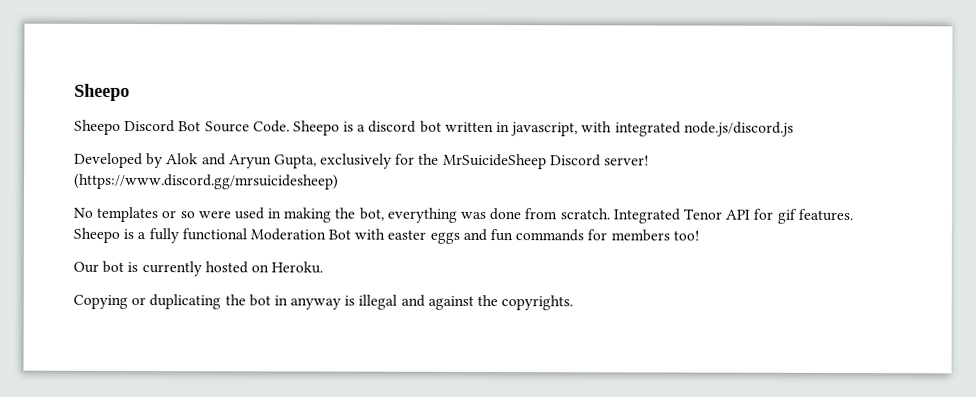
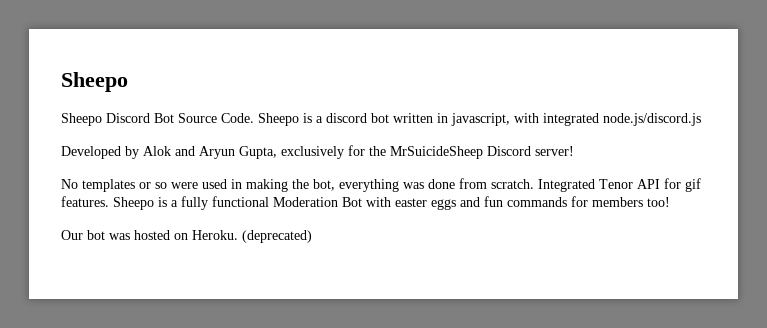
- (https://www.discord.gg/mrsuicidesheep)
- Our bot is currently hosted on Heroku.
- Copying or duplicating the bot in anyway is illegal and against the copyrights.
+ Our bot was hosted on Heroku. (deprecated)

